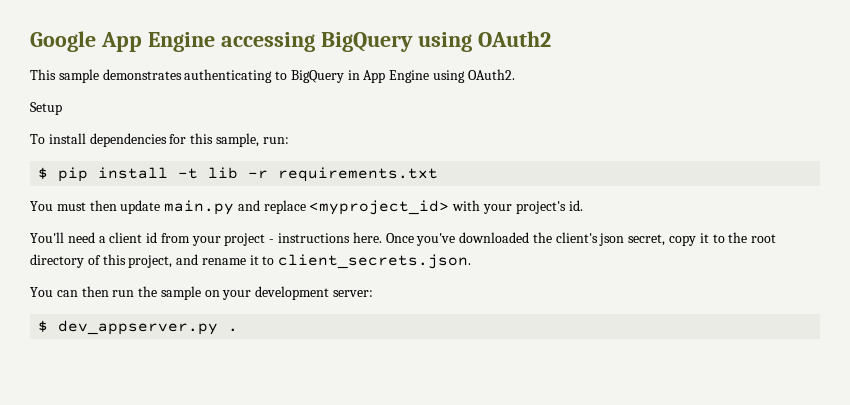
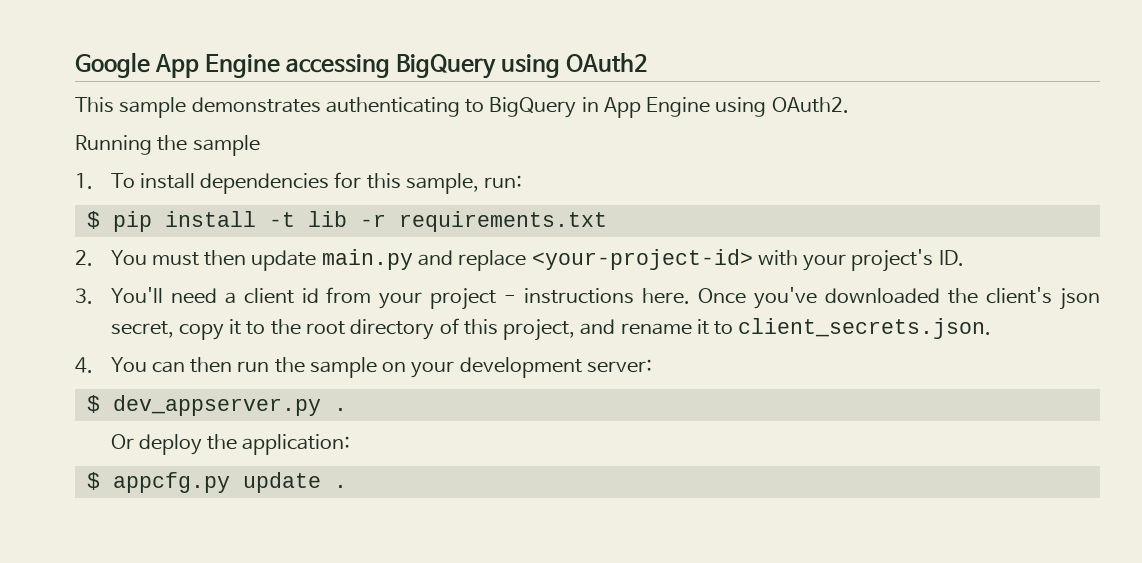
- Setup
- To install dependencies for this sample, run:
+ Running the sample
+ 1. To install dependencies for this sample, run:
- You must then update main.py and replace <myproject_id> with your project's id.
- You'll need a client id from your project - instructions here.
+ 2. You must then update main.py and replace <your-project-id> with your project's ID.
+ 3. You'll need a client id from your project - instructions here.
- You can then run the sample on your development server:
+ 4. You can then run the sample on your development server:
+ Or deploy the application:
+ $ appcfg.py update .

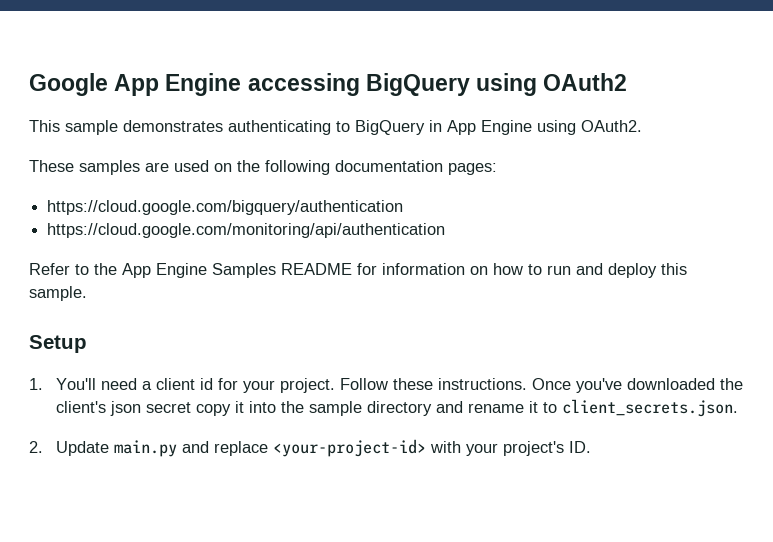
- Running the sample
- 1. To install dependencies for this sample, run:
- $ pip install -t lib -r requirements.txt
- 2. You must then update main.py and replace <your-project-id> with your project's ID.
+ These samples are used on the following documentation pages:
+ https://cloud.google.com/bigquery/authentication
+ https://cloud.google.com/monitoring/api/authentication
+ Refer to the App Engine Samples README for information on how to run and deploy this sample.
+ Setup
+ 1. You'll need a client id for your project. Follow these instructions. Once you've downloaded the client's json secret copy it into the sample directory and rename it to client_secrets.json.
+ 2. Update main.py and replace <your-project-id> with your project's ID.
- 3. You'll need a client id from your project - instructions here. Once you've downloaded the client's json secret, copy it to the root directory of this project, and rename it to client_secrets.json.
- 4. You can then run the sample on your development server:
- $ dev_appserver.py .
- Or deploy the application:
- $ appcfg.py update .

